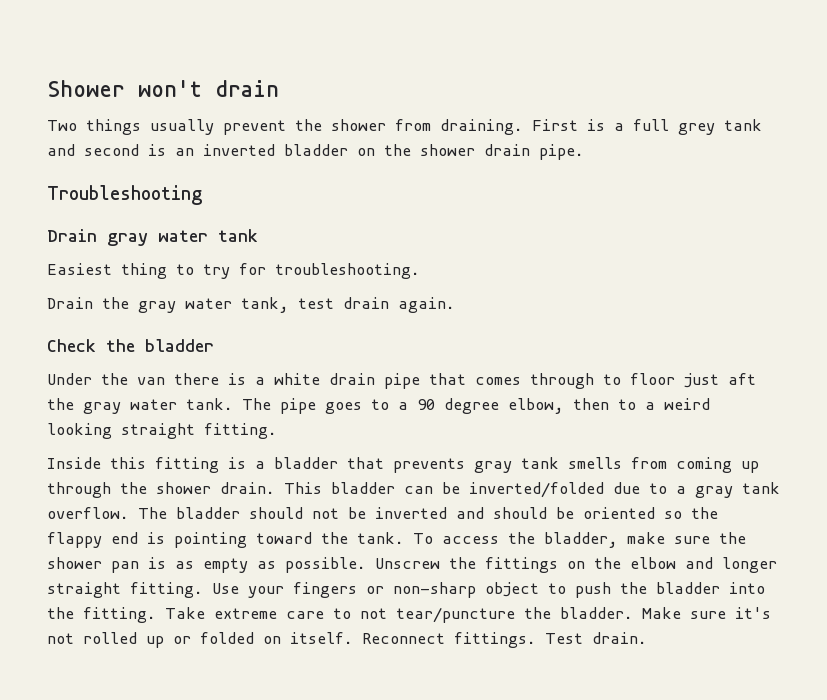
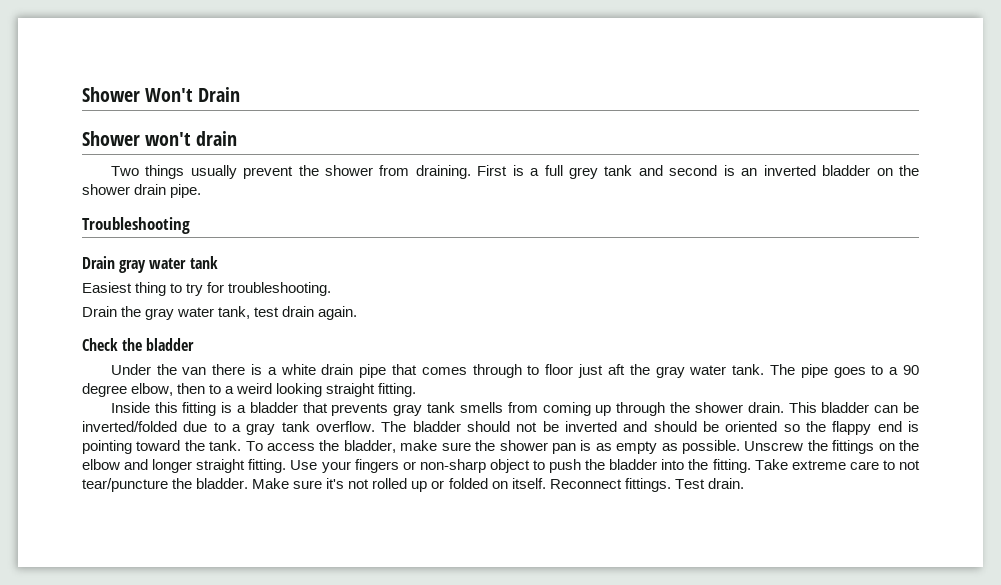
+ Shower Won't Drain

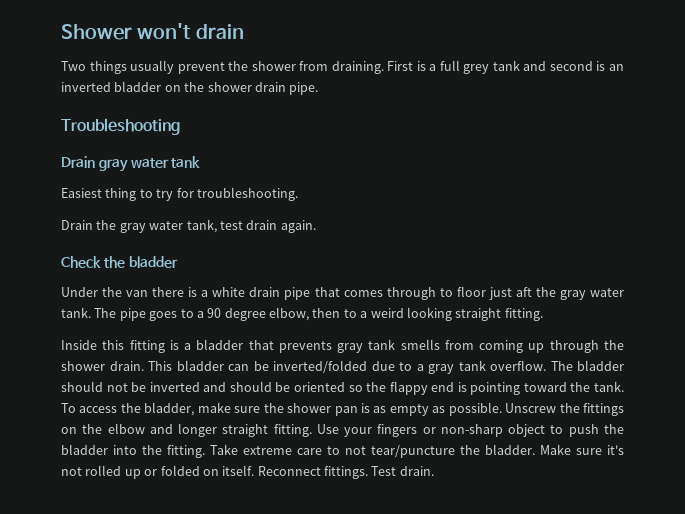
- Shower Won't Drain

